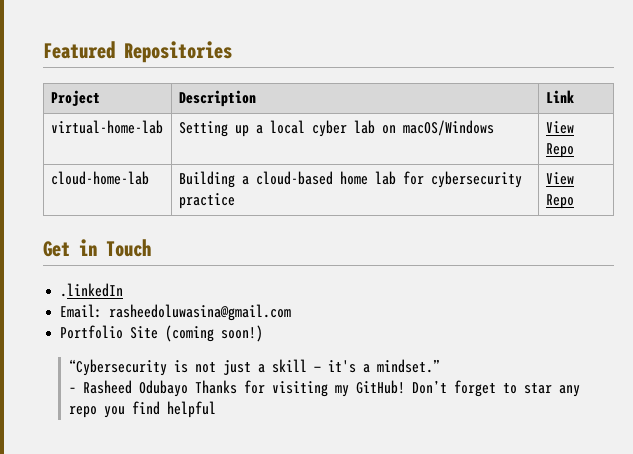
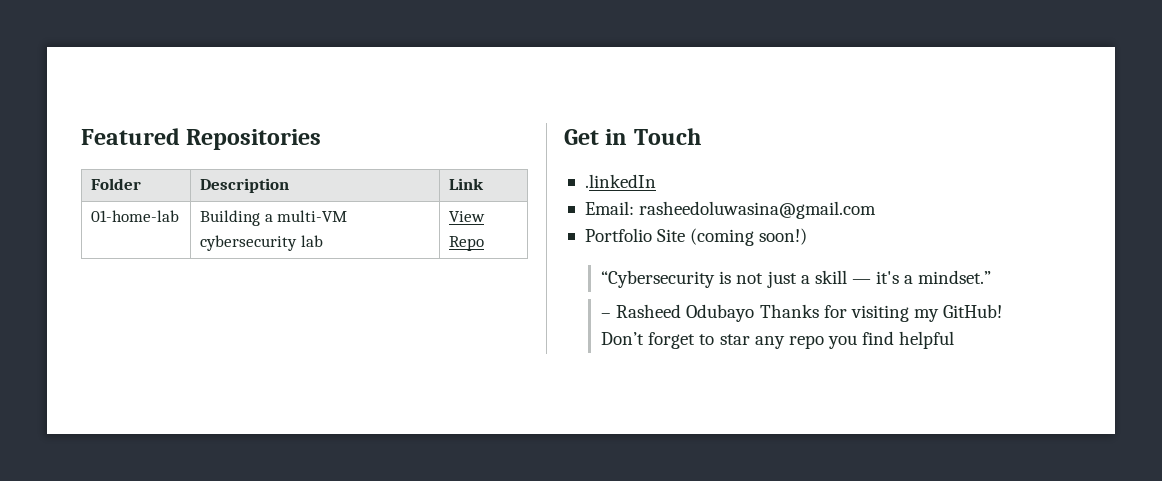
- Project | Description | Link
+ Folder | Description | Link
- virtual-home-lab | Setting up a local cyber lab on macOS/Windows | View Repo
- cloud-home-lab | Building a cloud-based home lab for cybersecurity practice | View Repo
+ 01-home-lab | Building a multi-VM cybersecurity lab | View Repo

